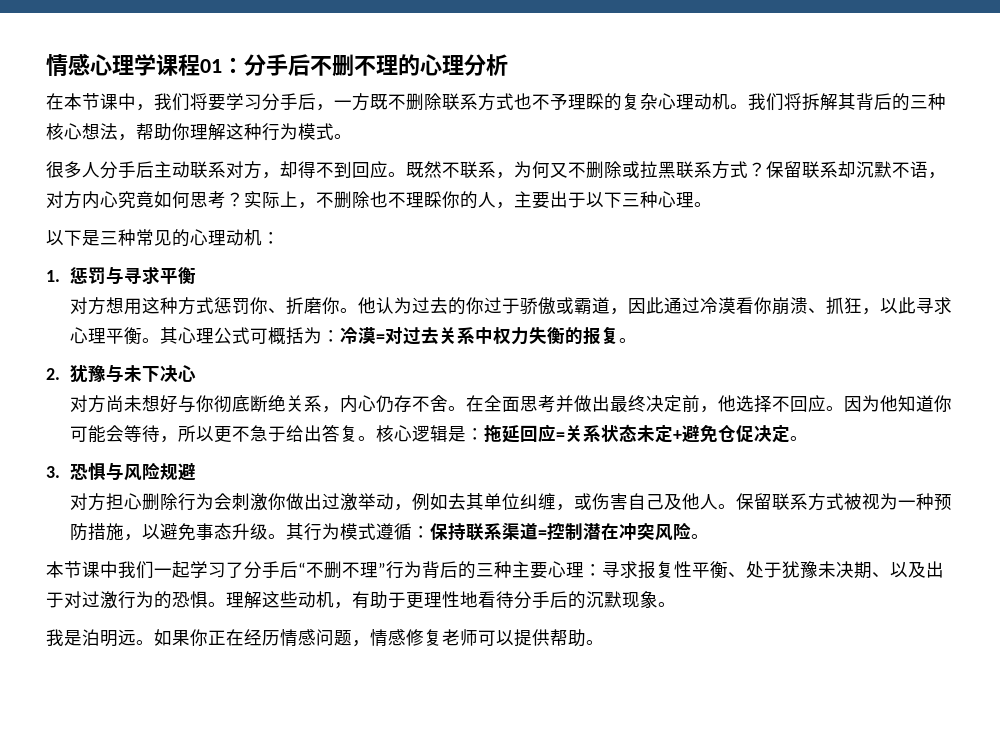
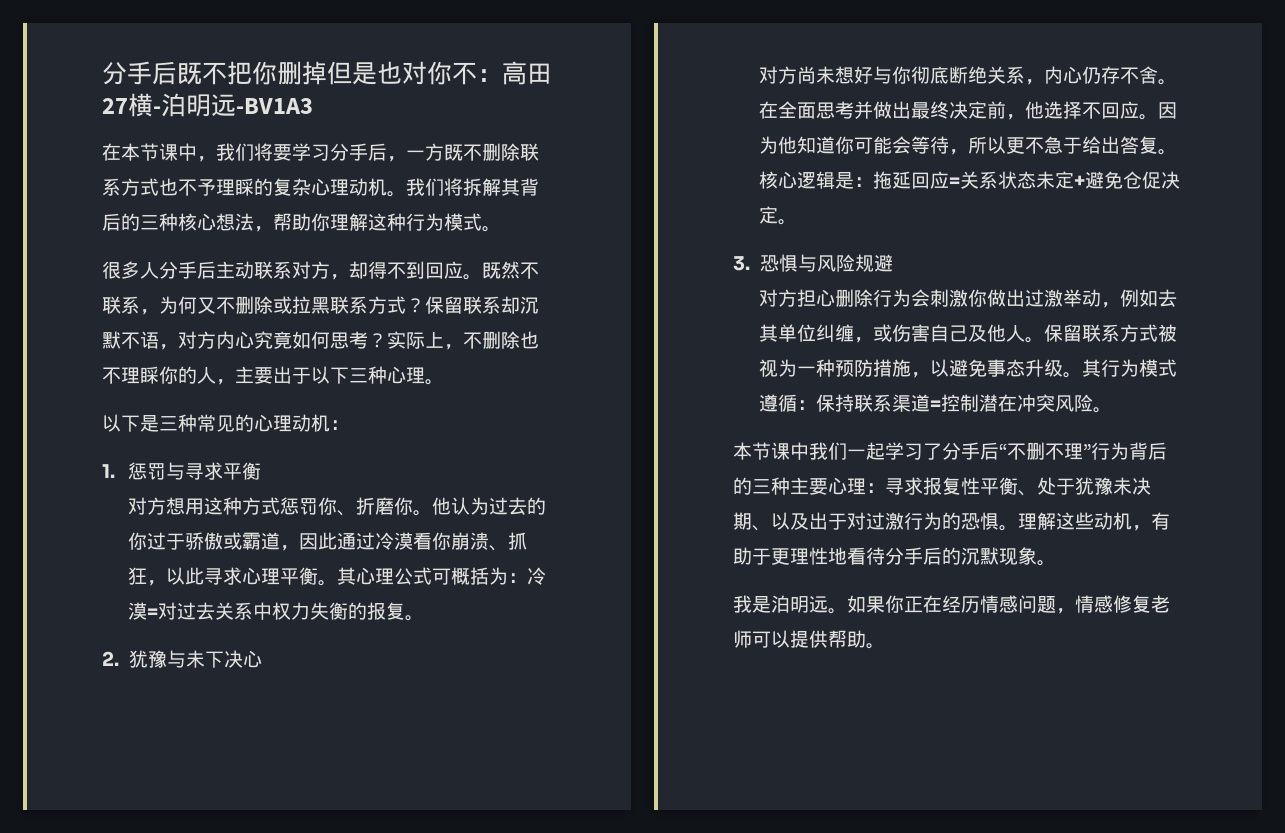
- 情感心理学课程01：分手后不删不理的心理分析
+ 分手后既不把你删掉但是也对你不：高田27横-泊明远-BV1A3

